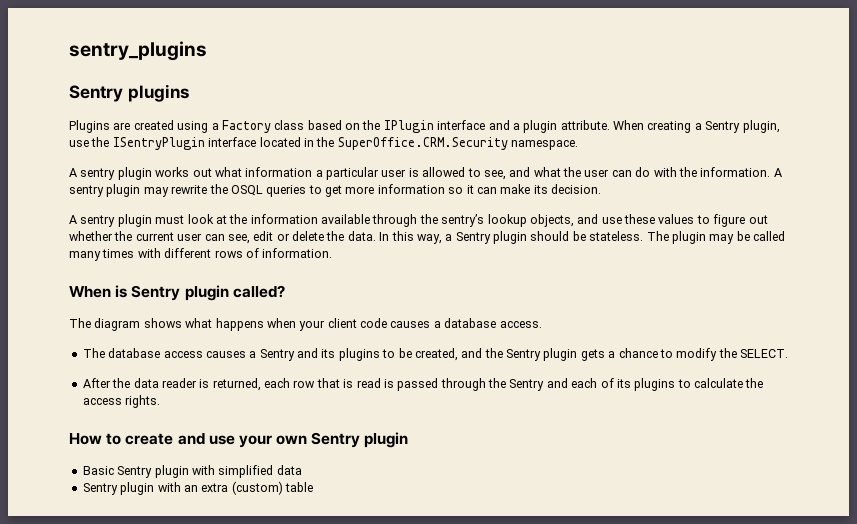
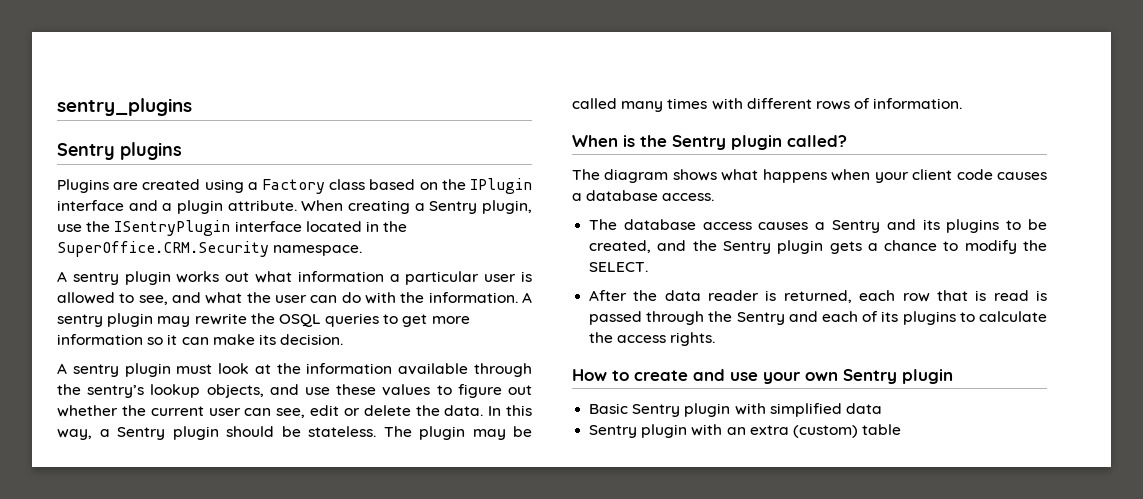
- When is Sentry plugin called?
+ When is the Sentry plugin called?

